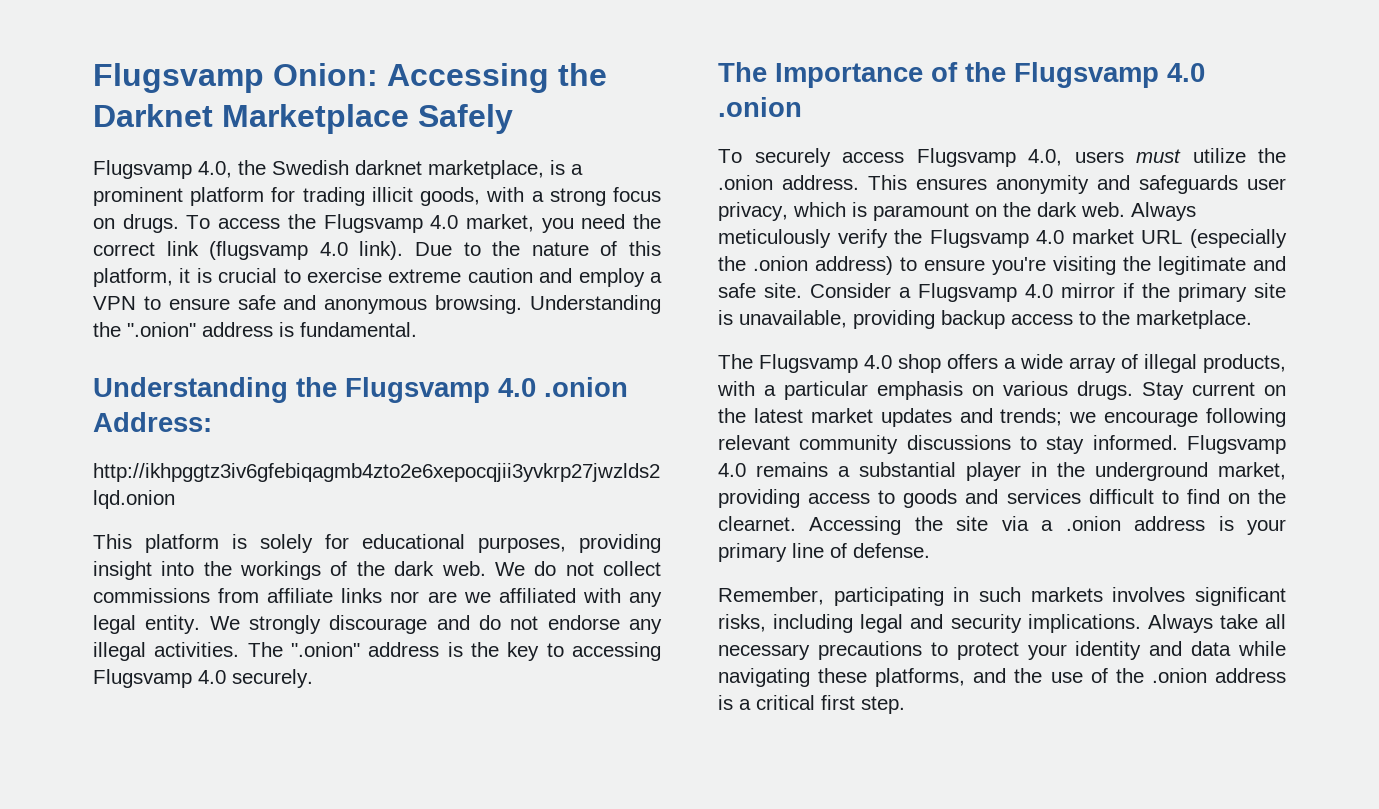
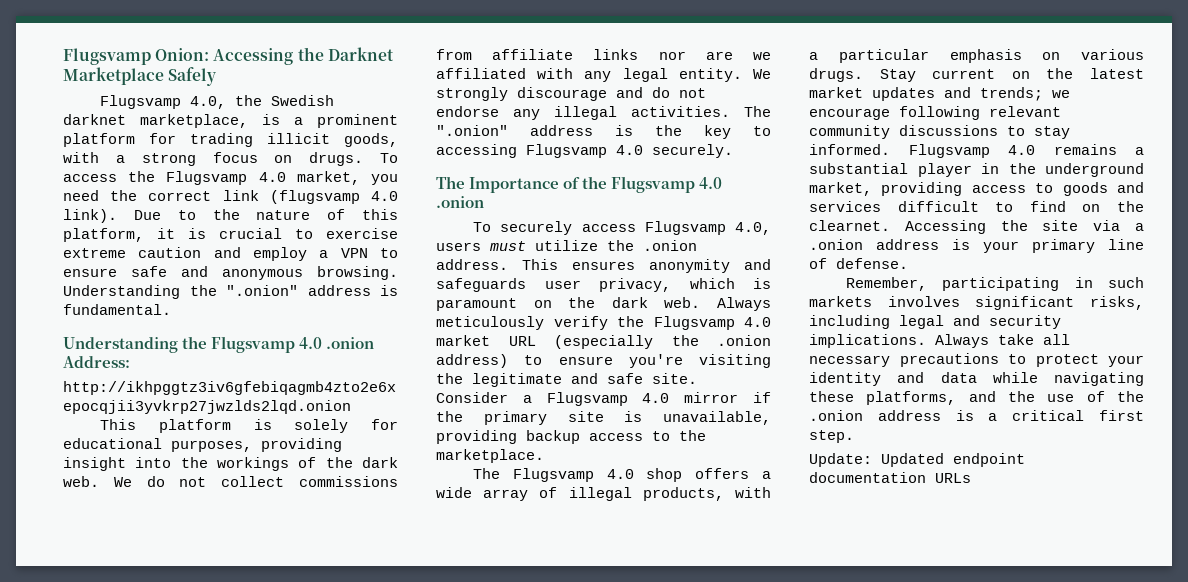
+ Update: Updated endpoint documentation URLs

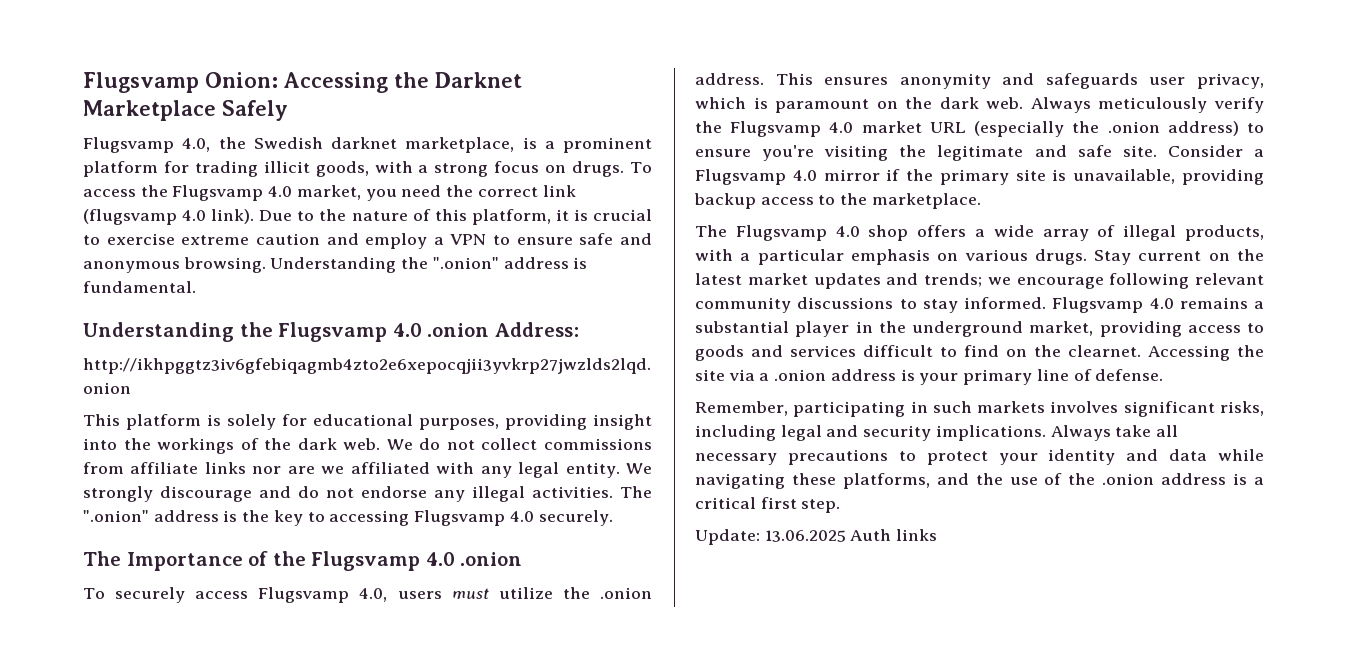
- Update: Updated endpoint documentation URLs
+ Update: 13.06.2025 Auth links

